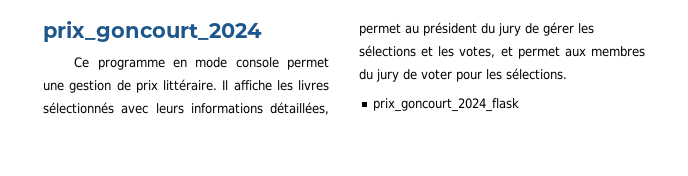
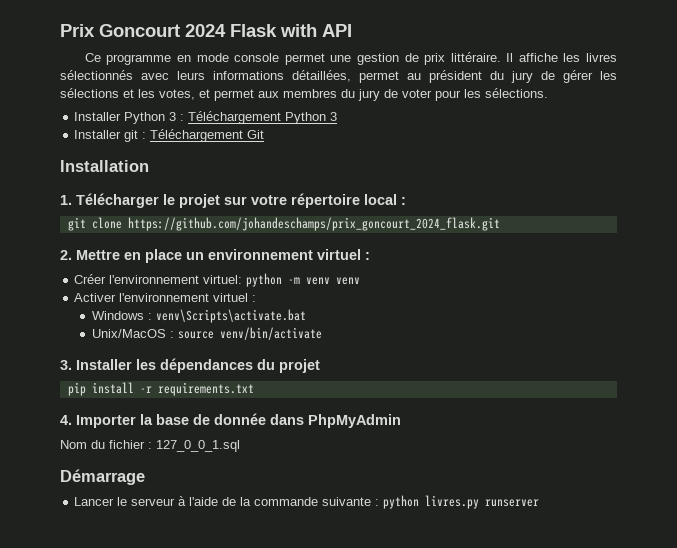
- prix_goncourt_2024
+ Prix Goncourt 2024 Flask with API
- prix_goncourt_2024_flask
+ Installer Python 3 : Téléchargement Python 3
+ Installer git : Téléchargement Git
+ Installation
+ 1. Télécharger le projet sur votre répertoire local :
+ git clone https://github.com/johandeschamps/prix_goncourt_2024_flask.git
+ 2. Mettre en place un environnement virtuel :
+ Créer l'environnement virtuel: python -m venv venv
+ Activer l'environnement virtuel :
+ Windows : venv\Scripts\activate.bat
+ Unix/MacOS : source venv/bin/activate
+ 3. Installer les dépendances du projet
+ pip install -r requirements.txt
+ 4. Importer la base de donnée dans PhpMyAdmin
+ Nom du fichier : 127_0_0_1.sql
+ Démarrage
+ Lancer le serveur à l'aide de la commande suivante : python livres.py runserver

